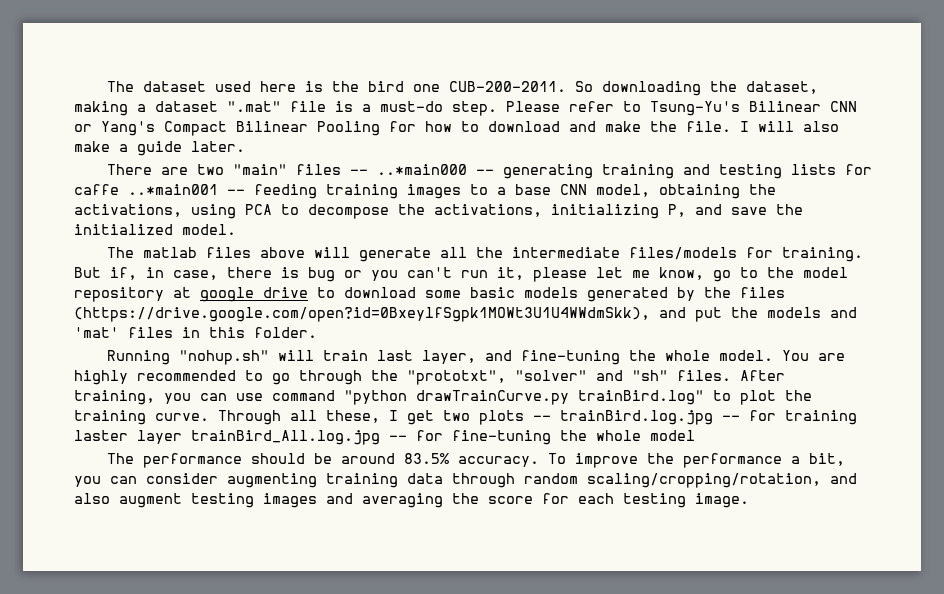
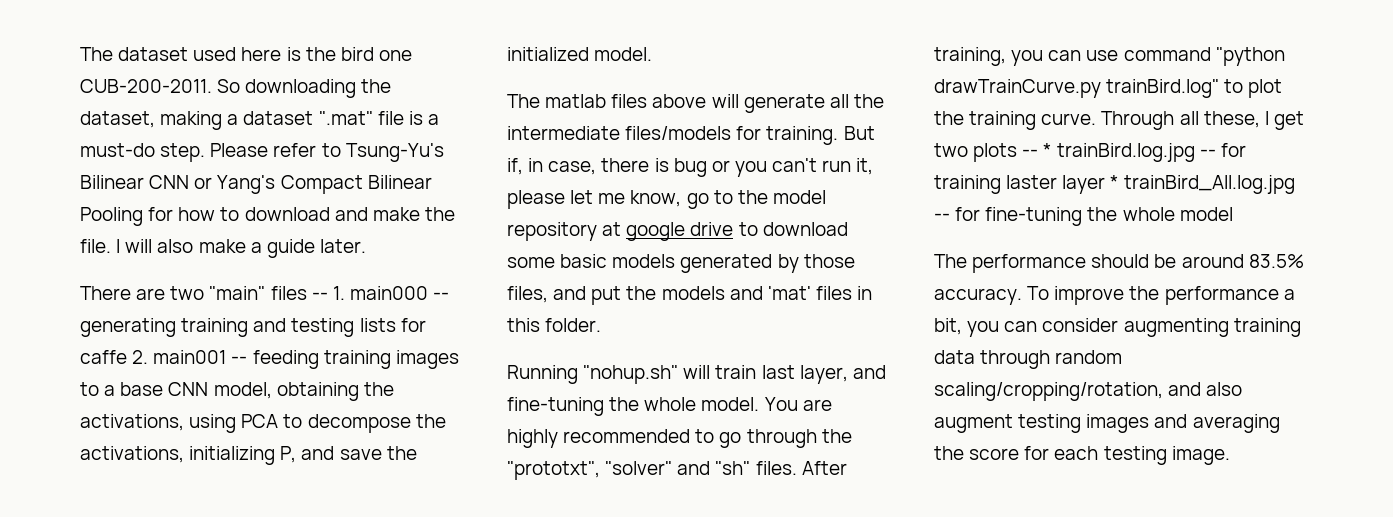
- There are two "main" files -- ..*main000 -- generating training and testing lists for caffe ..*main001 -- feeding training images to a base CNN model, obtaining the activations, using PCA to decompose the activations, initializing P, and save the initialized model.
+ There are two "main" files -- 1. main000 -- generating training and testing lists for caffe 2. main001 -- feeding training images to a base CNN model, obtaining the activations, using PCA to decompose the activations, initializing P, and save the initialized model.
- But if, in case, there is bug or you can't run it, please let me know, go to the model repository at google drive to download some basic models generated by the files (https://drive.google.com/open?id=0BxeylfSgpk1MOWt3U1U4WWdmSkk), and put the models and 'mat' files in this folder.
+ But if, in case, there is bug or you can't run it, please let me know, go to the model repository at google drive to download some basic models generated by those files, and put the models and 'mat' files in this folder.
- Through all these, I get two plots -- trainBird.log.jpg -- for training laster layer trainBird_All.log.jpg -- for fine-tuning the whole model
+ Through all these, I get two plots -- * trainBird.log.jpg -- for training laster layer * trainBird_All.log.jpg -- for fine-tuning the whole model

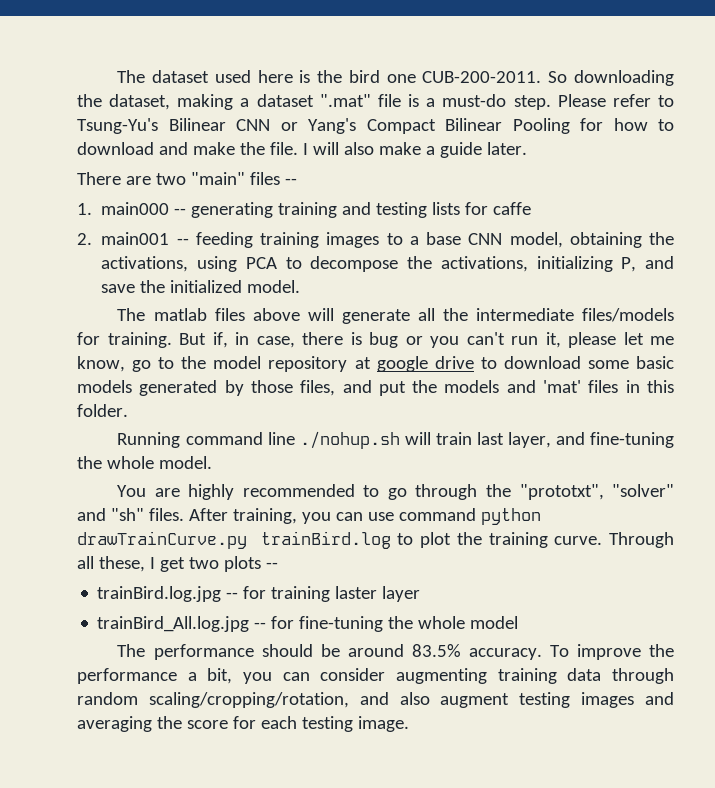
- There are two "main" files -- 1. main000 -- generating training and testing lists for caffe 2. main001 -- feeding training images to a base CNN model, obtaining the activations, using PCA to decompose the activations, initializing P, and save the initialized model.
+ There are two "main" files --
+ 1. main000 -- generating training and testing lists for caffe
+ 2. main001 -- feeding training images to a base CNN model, obtaining the activations, using PCA to decompose the activations, initializing P, and save the initialized model.
- Running "nohup.sh" will train last layer, and fine-tuning the whole model. You are highly recommended to go through the "prototxt", "solver" and "sh" files.
+ Running command line ./nohup.sh will train last layer, and fine-tuning the whole model.
+ You are highly recommended to go through the "prototxt", "solver" and "sh" files.
- After training, you can use command "python drawTrainCurve.py trainBird.log" to plot the training curve.
+ After training, you can use command python drawTrainCurve.py trainBird.log to plot the training curve.
- Through all these, I get two plots -- * trainBird.log.jpg -- for training laster layer * trainBird_All.log.jpg -- for fine-tuning the whole model
+ Through all these, I get two plots --
+ trainBird.log.jpg -- for training laster layer
+ trainBird_All.log.jpg -- for fine-tuning the whole model

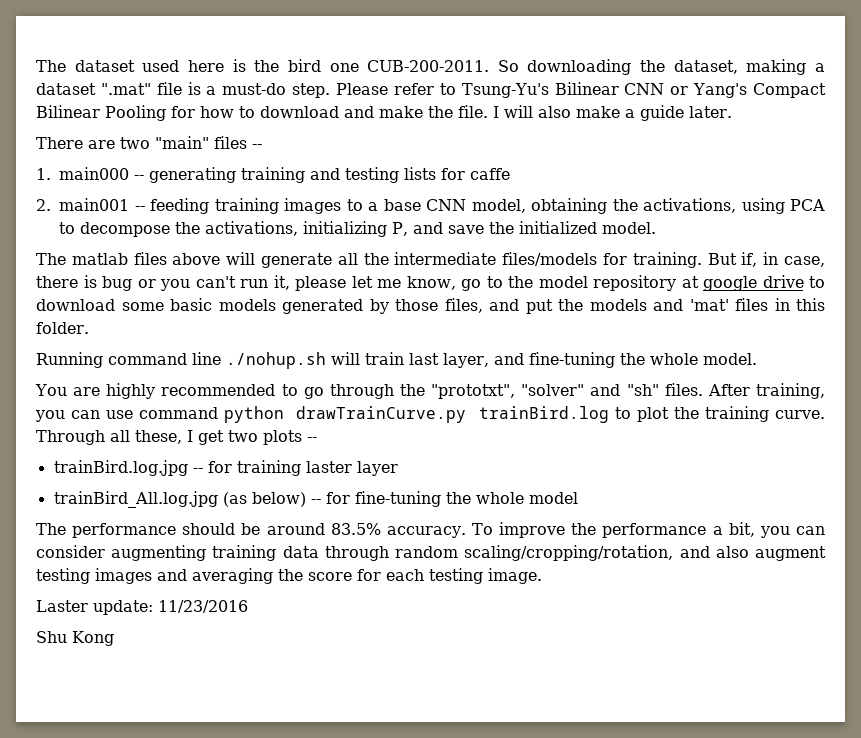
- trainBird_All.log.jpg -- for fine-tuning the whole model
+ trainBird_All.log.jpg (as below) -- for fine-tuning the whole model
+ Laster update: 11/23/2016
+ Shu Kong

